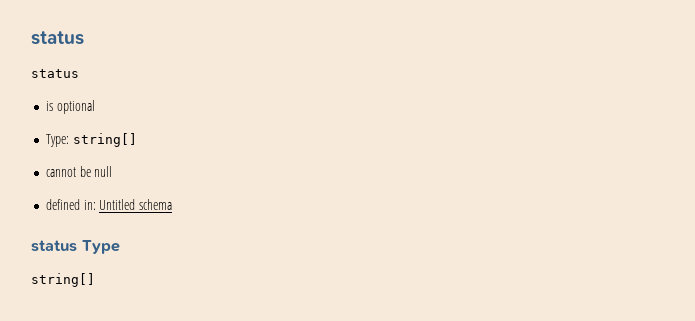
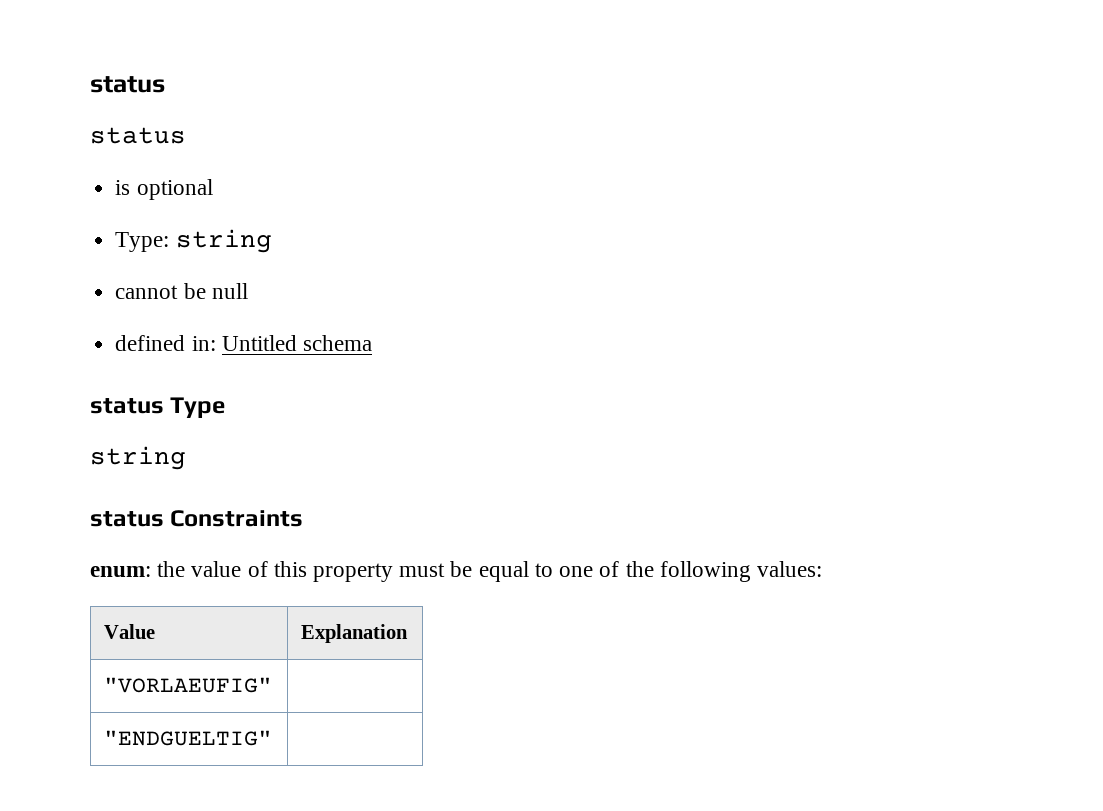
- Type: string[]
+ Type: string
  status Type
- string[]
+ string
+ status Constraints
+ enum: the value of this property must be equal to one of the following values:
+ Value | Explanation
+ "VORLAEUFIG" |
+ "ENDGUELTIG" |

